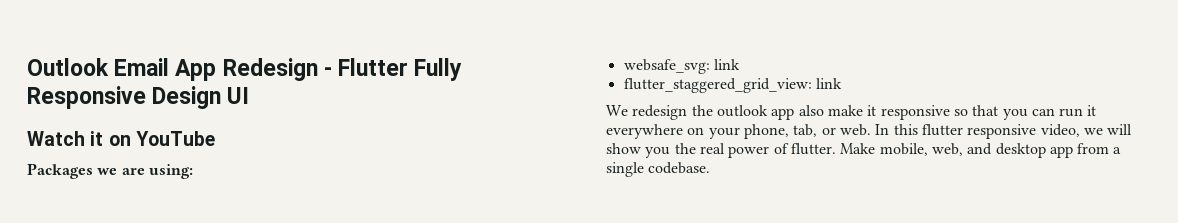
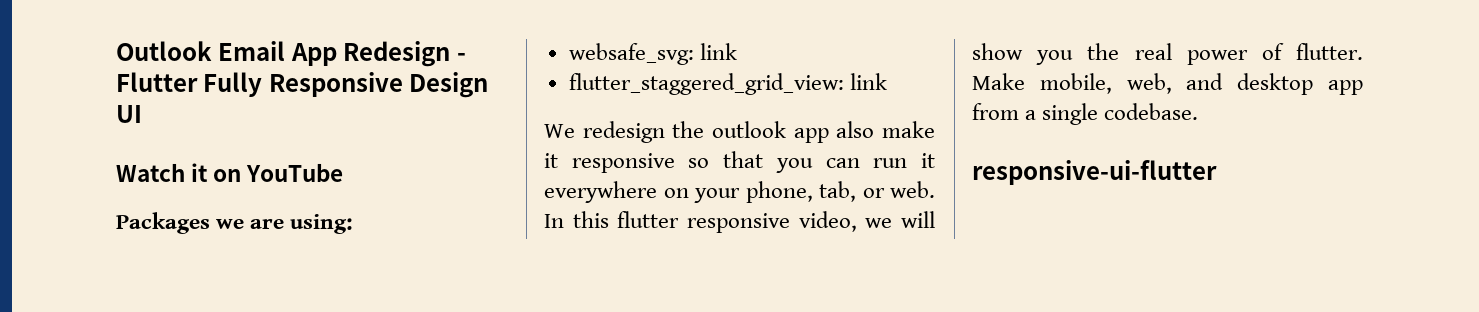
+ responsive-ui-flutter

